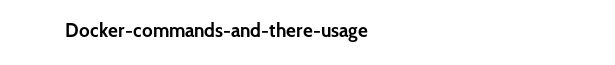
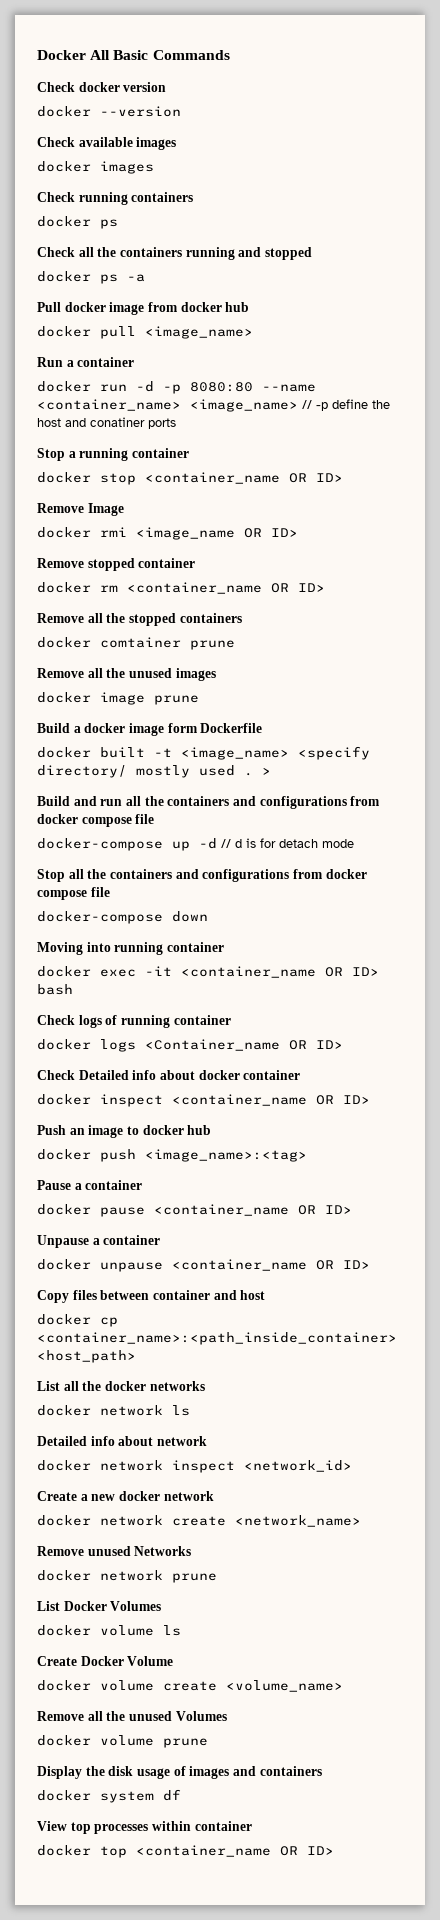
- Docker-commands-and-there-usage
+ Docker All Basic Commands
+ Check docker version
+ docker --version
+ Check available images
+ docker images
+ Check running containers
+ docker ps
+ Check all the containers running and stopped
+ docker ps -a
+ Pull docker image from docker hub
+ docker pull <image_name>
+ Run a container
+ docker run -d -p 8080:80 --name <container_name> <image_name> // -p define the host and conatiner ports
+ Stop a running container
+ docker stop <container_name OR ID>
+ Remove Image
+ docker rmi <image_name OR ID>
+ Remove stopped container
+ docker rm <container_name OR ID>
+ Remove all the stopped containers
+ docker comtainer prune
+ Remove all the unused images
+ docker image prune
+ Build a docker image form Dockerfile
+ docker built -t <image_name> <specify directory/ mostly used . >
+ Build and run all the containers and configurations from docker compose file
+ docker-compose up -d // d is for detach mode
+ Stop all the containers and configurations from docker compose file
+ docker-compose down
+ Moving into running container
+ docker exec -it <container_name OR ID> bash
+ Check logs of running container
+ docker logs <Container_name OR ID>
+ Check Detailed info about docker container
+ docker inspect <container_name OR ID>
+ Push an image to docker hub
+ docker push <image_name>:<tag>
+ Pause a container
+ docker pause <container_name OR ID>
+ Unpause a container
+ docker unpause <container_name OR ID>
+ Copy files between container and host
+ docker cp <container_name>:<path_inside_container> <host_path>
+ List all the docker networks
+ docker network ls
+ Detailed info about network
+ docker network inspect <network_id>
+ Create a new docker network
+ docker network create <network_name>
+ Remove unused Networks
+ docker network prune
+ List Docker Volumes
+ docker volume ls
+ Create Docker Volume
+ docker volume create <volume_name>
+ Remove all the unused Volumes
+ docker volume prune
+ Display the disk usage of images and containers
+ docker system df
+ View top processes within container
+ docker top <container_name OR ID>

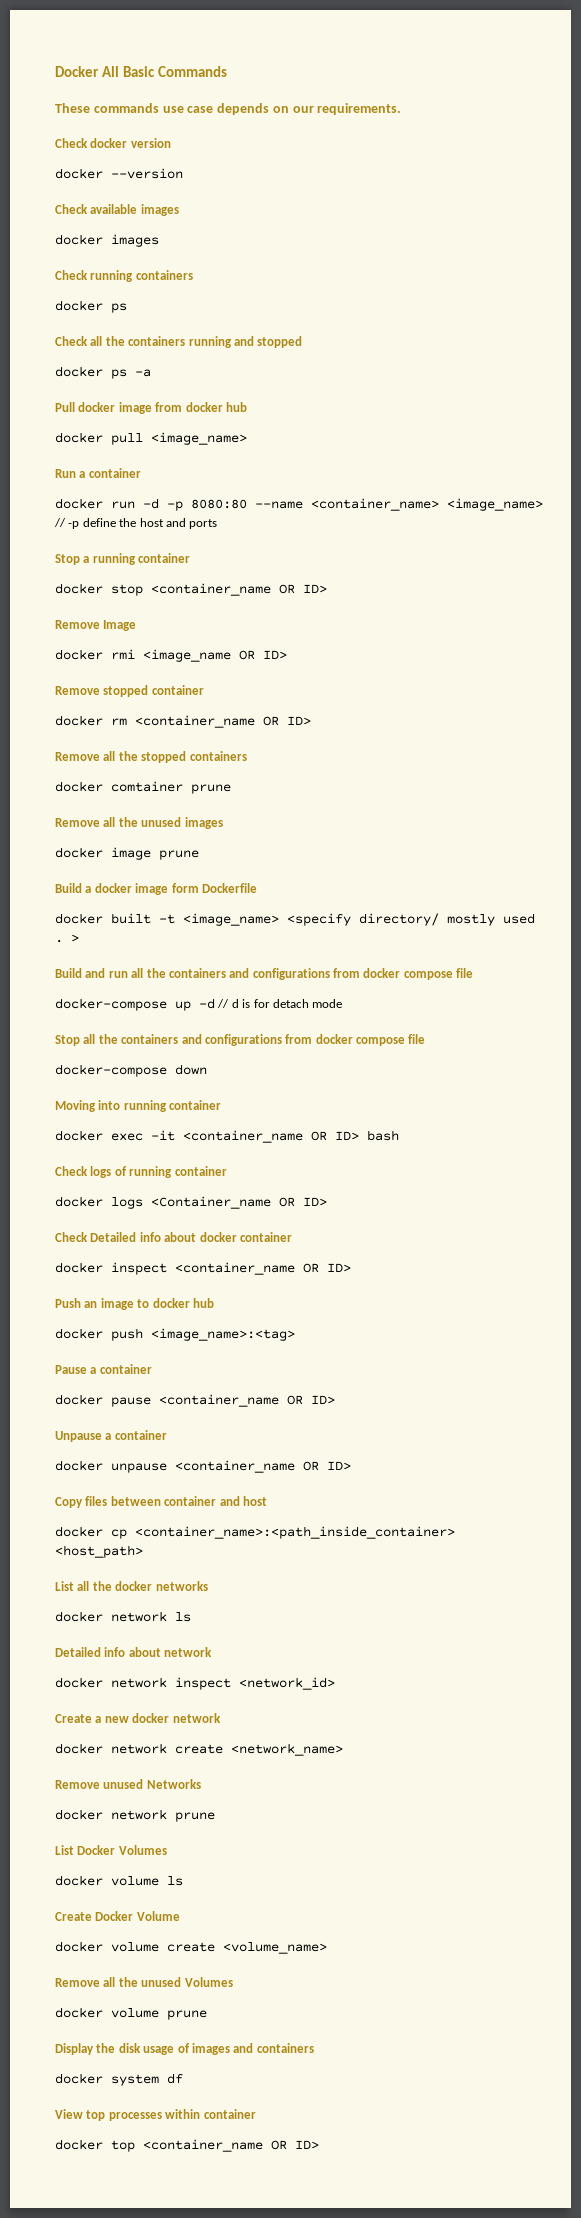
+ These commands use case depends on our requirements.
- docker run -d -p 8080:80 --name <container_name> <image_name> // -p define the host and conatiner ports
+ docker run -d -p 8080:80 --name <container_name> <image_name> // -p define the host and ports

